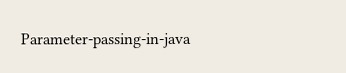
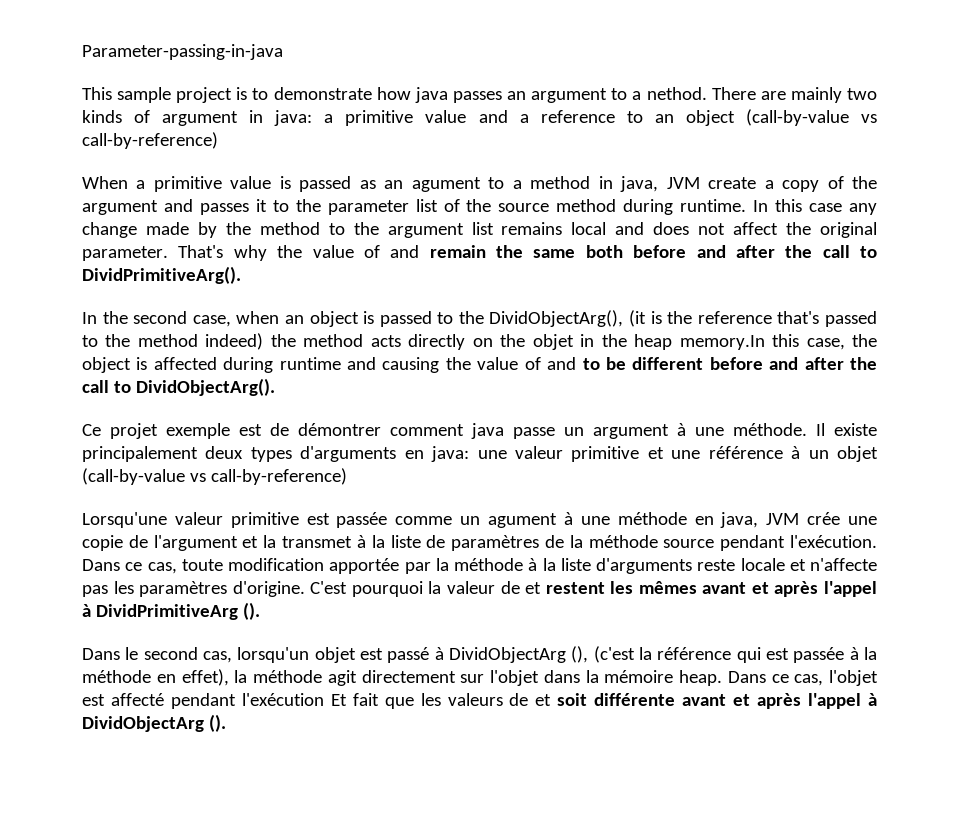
+ This sample project is to demonstrate how java passes an argument to a nethod. There are mainly two kinds of argument in java: a primitive value and a reference to an object (call-by-value vs call-by-reference)
+ When a primitive value is passed as an agument to a method in java, JVM create a copy of the argument and passes it to the parameter list of the source method during runtime. In this case any change made by the method to the argument list remains local and does not affect the original parameter. That's why the value of and remain the same both before and after the call to DividPrimitiveArg().
+ In the second case, when an object is passed to the DividObjectArg(), (it is the reference that's passed to the method indeed) the method acts directly on the objet in the heap memory.In this case, the object is affected during runtime and causing the value of and to be different before and after the call to DividObjectArg().
+ Ce projet exemple est de démontrer comment java passe un argument à une méthode. Il existe principalement deux types d'arguments en java: une valeur primitive et une référence à un objet (call-by-value vs call-by-reference)
+ Lorsqu'une valeur primitive est passée comme un agument à une méthode en java, JVM crée une copie de l'argument et la transmet à la liste de paramètres de la méthode source pendant l'exécution. Dans ce cas, toute modification apportée par la méthode à la liste d'arguments reste locale et n'affecte pas les paramètres d'origine. C'est pourquoi la valeur de et restent les mêmes avant et après l'appel à DividPrimitiveArg ().
+ Dans le second cas, lorsqu'un objet est passé à DividObjectArg (), (c'est la référence qui est passée à la méthode en effet), la méthode agit directement sur l'objet dans la mémoire heap. Dans ce cas, l'objet est affecté pendant l'exécution Et fait que les valeurs de et soit différente avant et après l'appel à DividObjectArg ().

